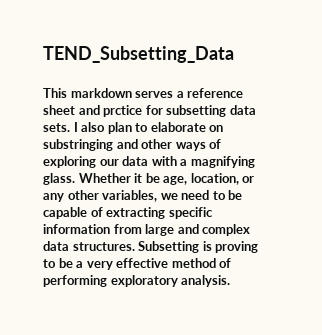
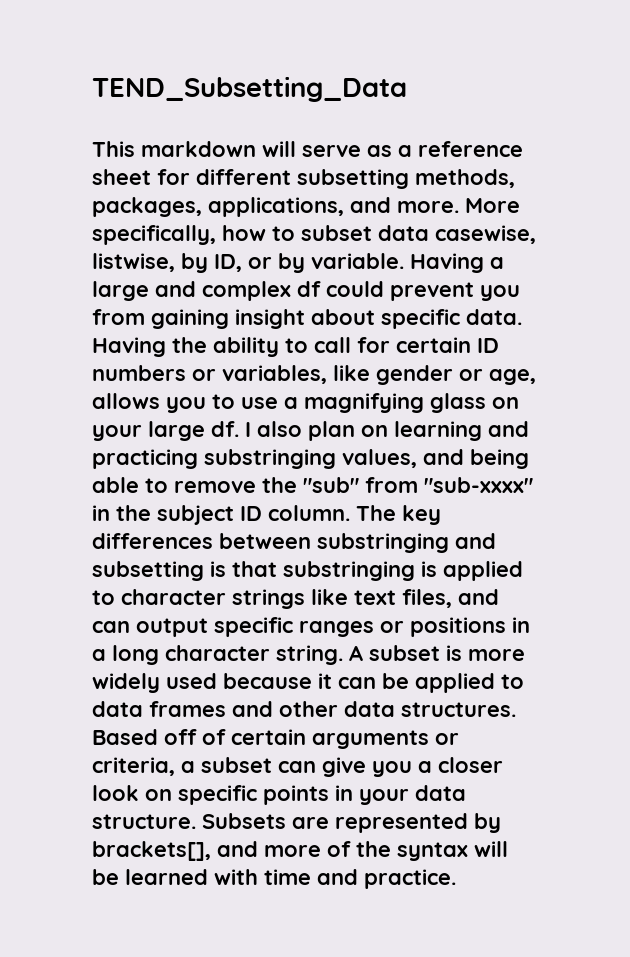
- This markdown serves a reference sheet and prctice for subsetting data sets. I also plan to elaborate on substringing and other ways of exploring our data with a magnifying glass. Whether it be age, location, or any other variables, we need to be capable of extracting specific information from large and complex data structures. Subsetting is proving to be a very effective method of performing exploratory analysis.
+ This markdown will serve as a reference sheet for different subsetting methods, packages, applications, and more. More specifically, how to subset data casewise, listwise, by ID, or by variable. Having a large and complex df could prevent you from gaining insight about specific data. Having the ability to call for certain ID numbers or variables, like gender or age, allows you to use a magnifying glass on your large df. I also plan on learning and practicing substringing values, and being able to remove the "sub" from "sub-xxxx" in the subject ID column. The key differences between substringing and subsetting is that substringing is applied to character strings like text files, and can output specific ranges or positions in a long character string. A subset is more widely used because it can be applied to data frames and other data structures. Based off of certain arguments or criteria, a subset can give you a closer look on specific points in your data structure. Subsets are represented by brackets[], and more of the syntax will be learned with time and practice.

